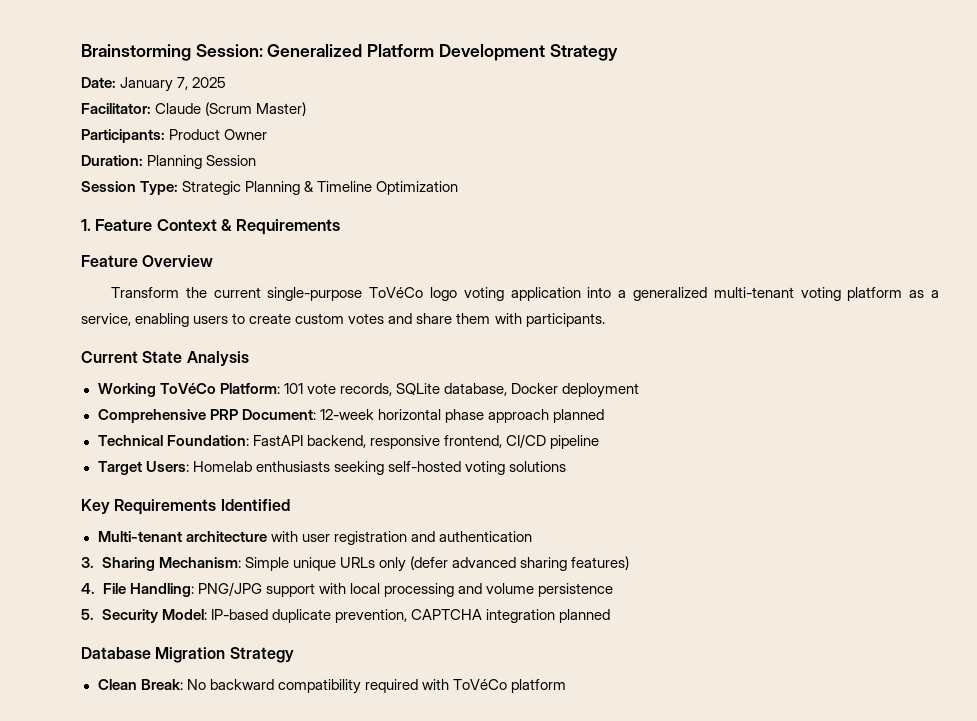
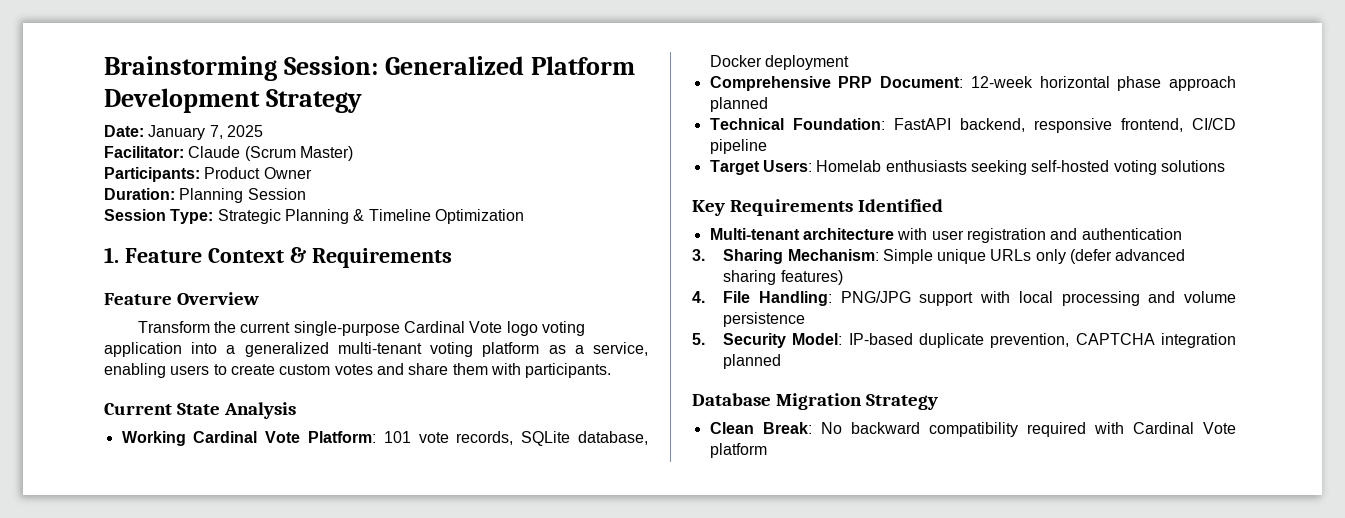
- Transform the current single-purpose ToVéCo logo voting application into a generalized multi-tenant voting platform as a service, enabling users to create custom votes and share them with participants.
+ Transform the current single-purpose Cardinal Vote logo voting application into a generalized multi-tenant voting platform as a service, enabling users to create custom votes and share them with participants.
- Working ToVéCo Platform: 101 vote records, SQLite database, Docker deployment
+ Working Cardinal Vote Platform: 101 vote records, SQLite database, Docker deployment
- Clean Break: No backward compatibility required with ToVéCo platform
+ Clean Break: No backward compatibility required with Cardinal Vote platform

